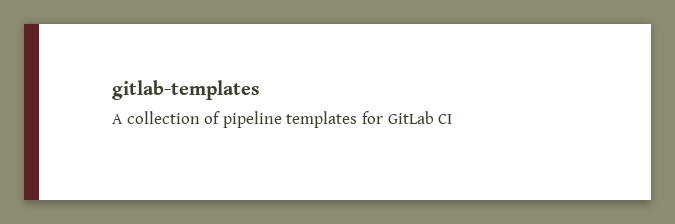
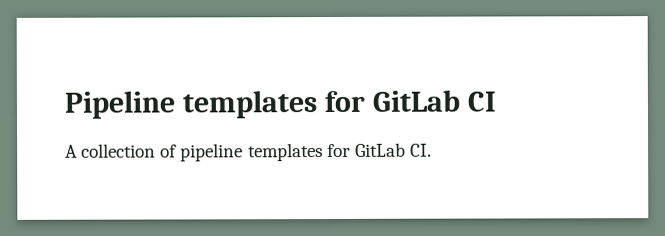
- gitlab-templates
+ Pipeline templates for GitLab CI
- A collection of pipeline templates for GitLab CI
+ A collection of pipeline templates for GitLab CI.

